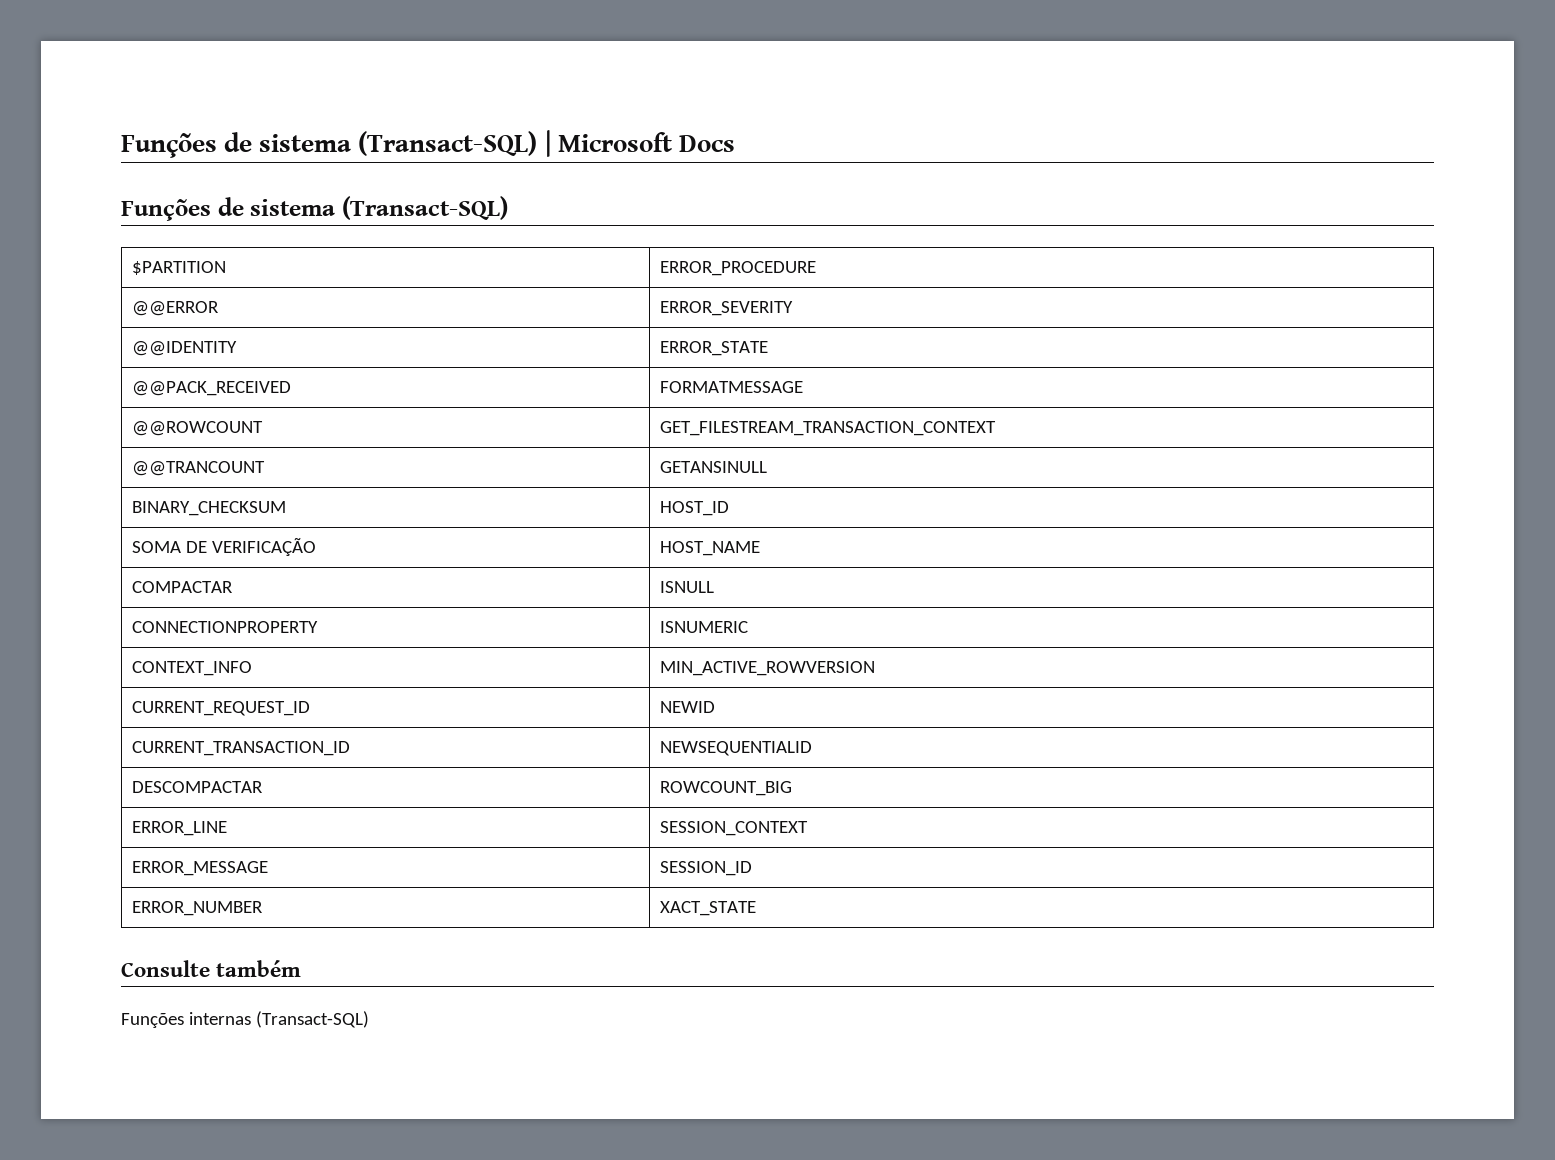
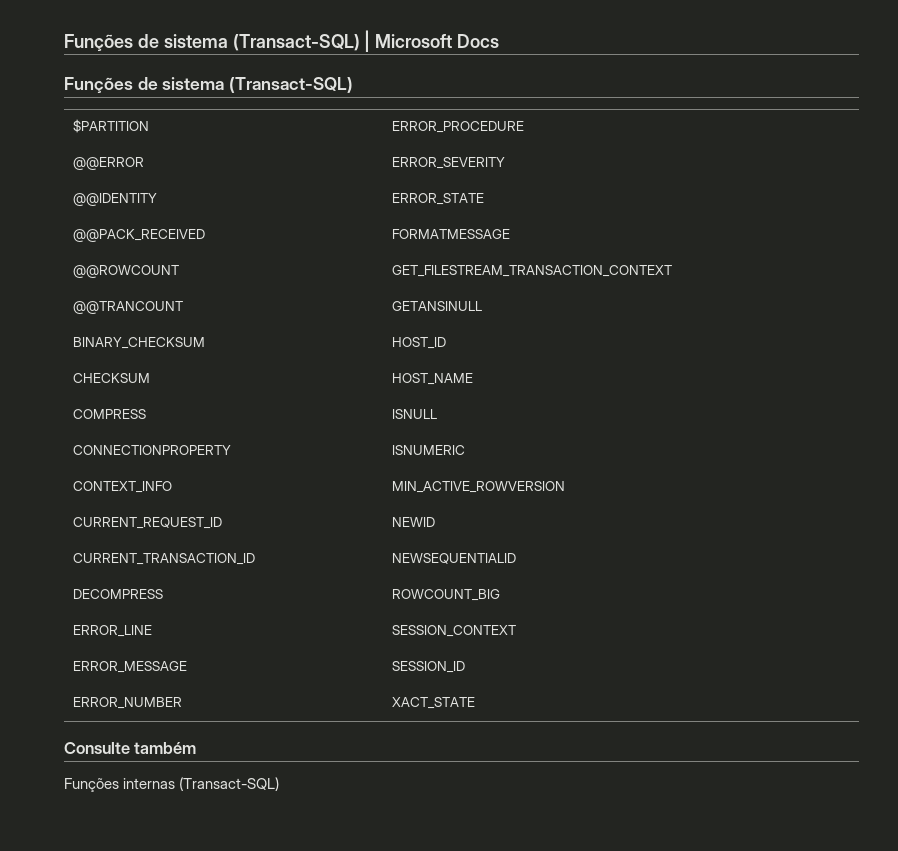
- SOMA DE VERIFICAÇÃO | HOST_NAME
+ CHECKSUM | HOST_NAME
- COMPACTAR | ISNULL
+ COMPRESS | ISNULL
- DESCOMPACTAR | ROWCOUNT_BIG
+ DECOMPRESS | ROWCOUNT_BIG

